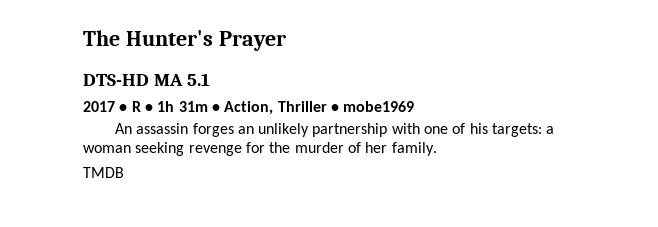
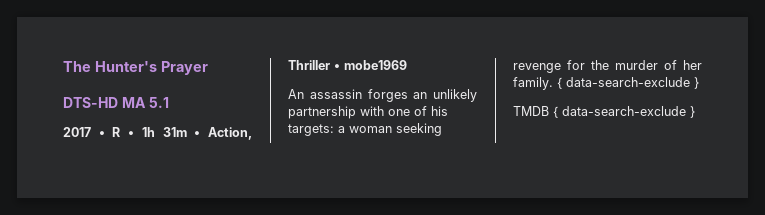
- An assassin forges an unlikely partnership with one of his targets: a woman seeking revenge for the murder of her family.
- TMDB
+ An assassin forges an unlikely partnership with one of his targets: a woman seeking revenge for the murder of her family. { data-search-exclude }
+ TMDB { data-search-exclude }

